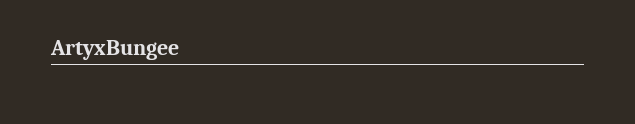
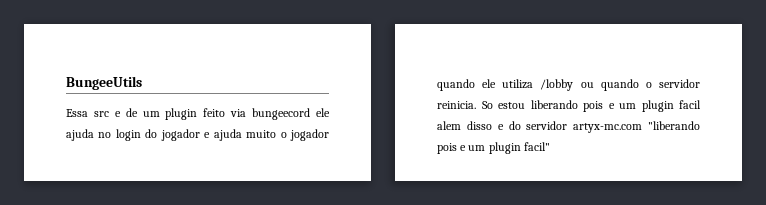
- ArtyxBungee
+ BungeeUtils
+ Essa src e de um plugin feito via bungeecord ele ajuda no login do jogador e ajuda muito o jogador quando ele utiliza /lobby ou quando o servidor reinicia. So estou liberando pois e um plugin facil alem disso e do servidor artyx-mc.com "liberando pois e um plugin facil"

